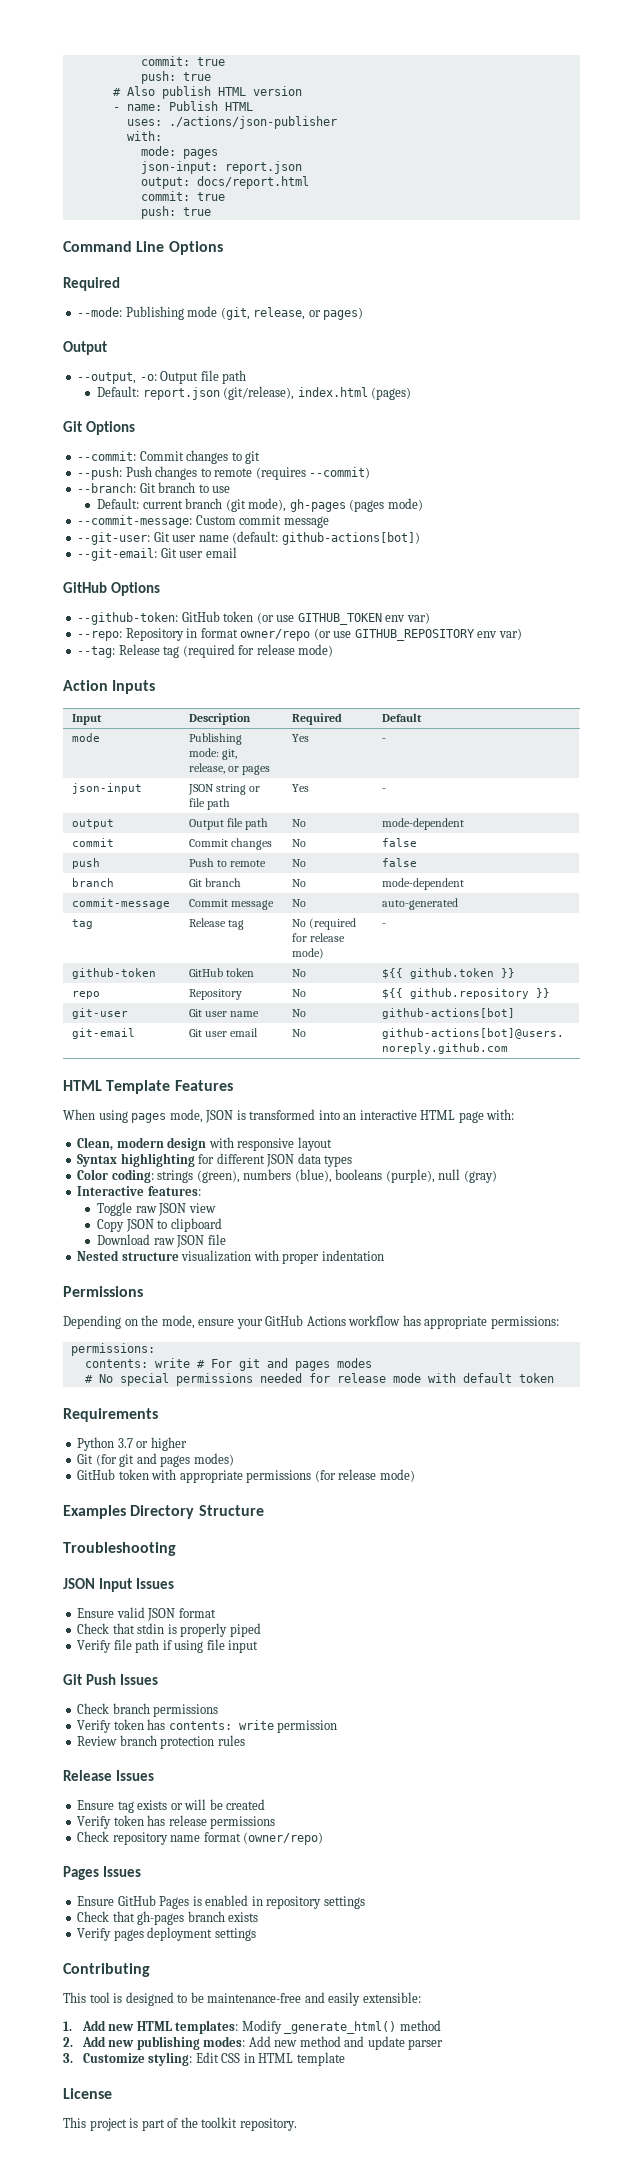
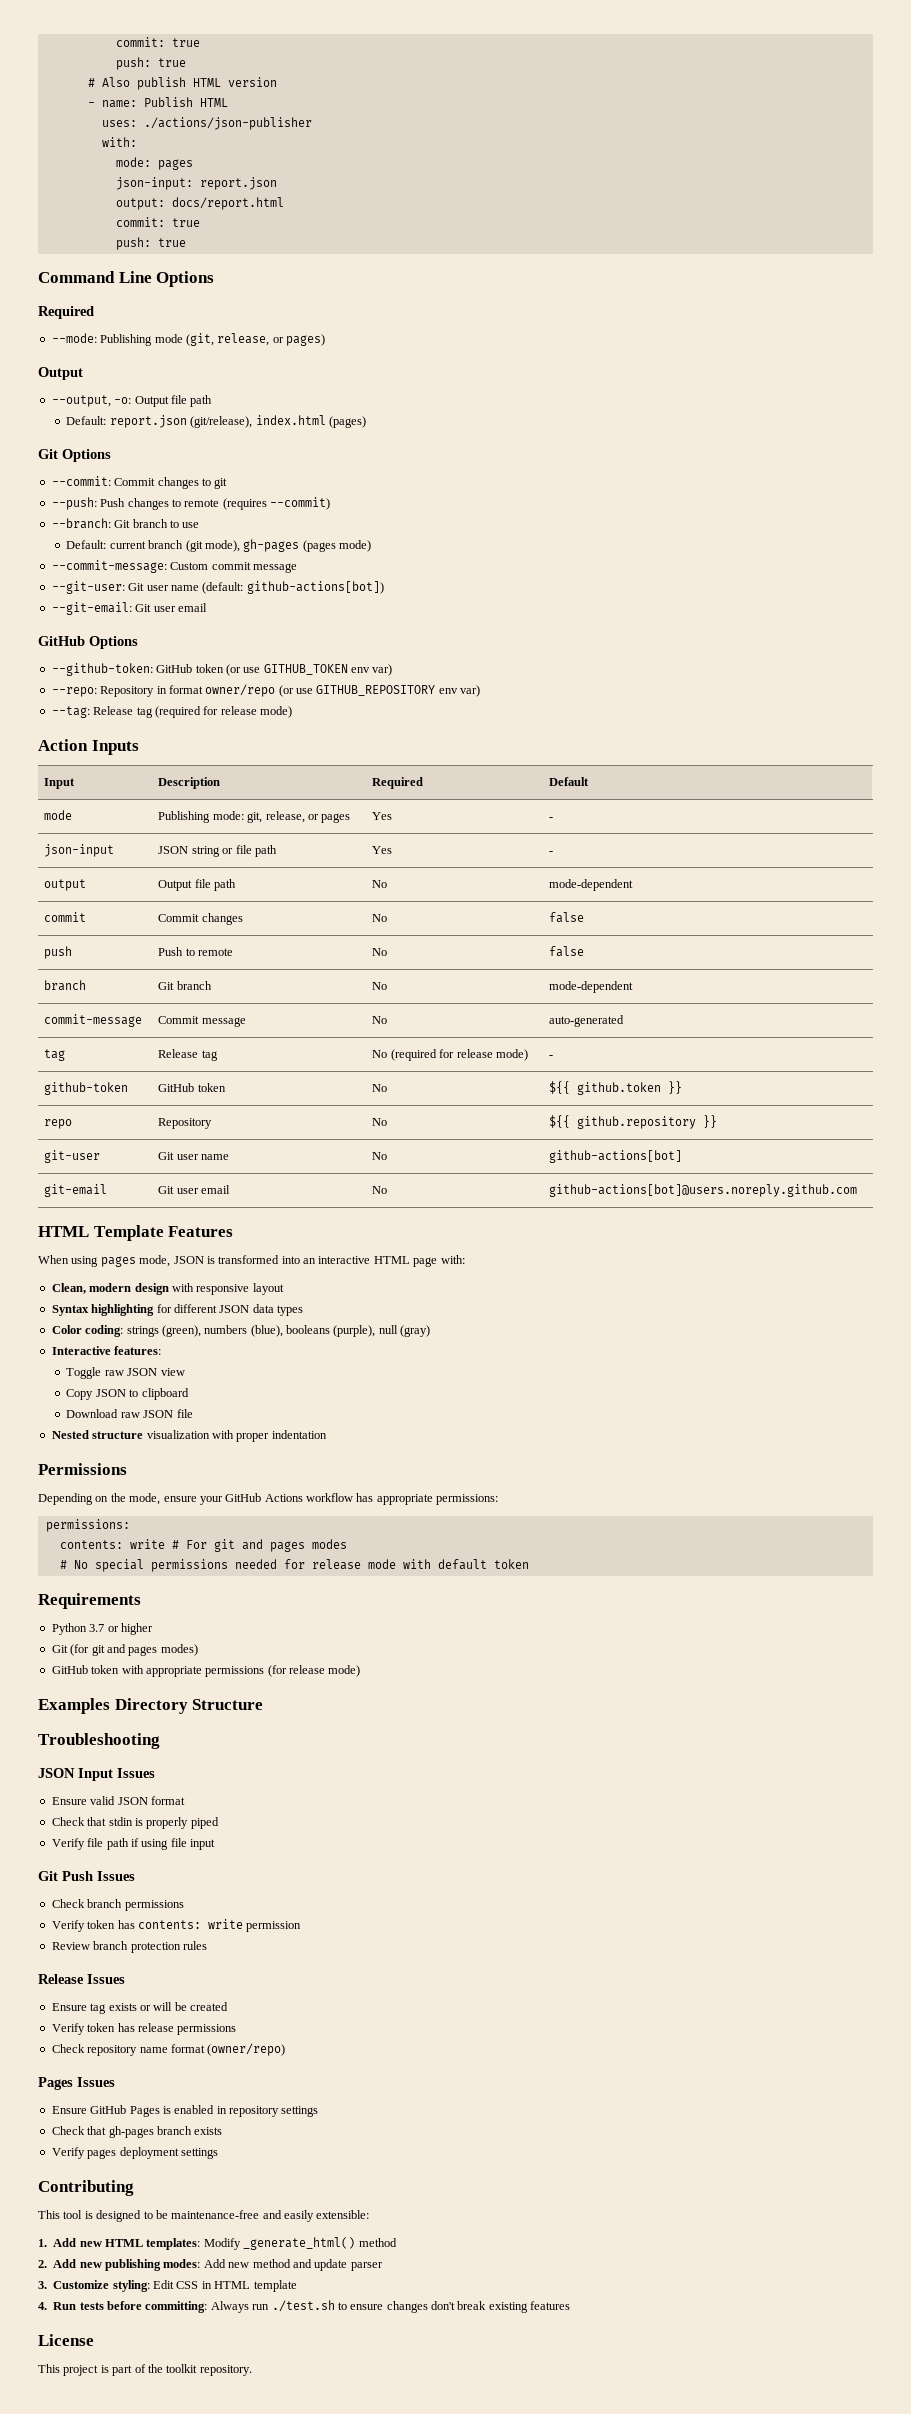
+ 4. Run tests before committing: Always run ./test.sh to ensure changes don't break existing features

